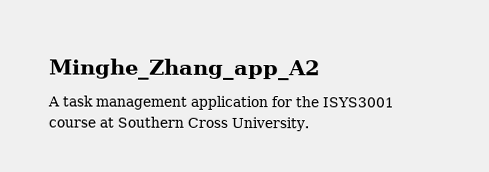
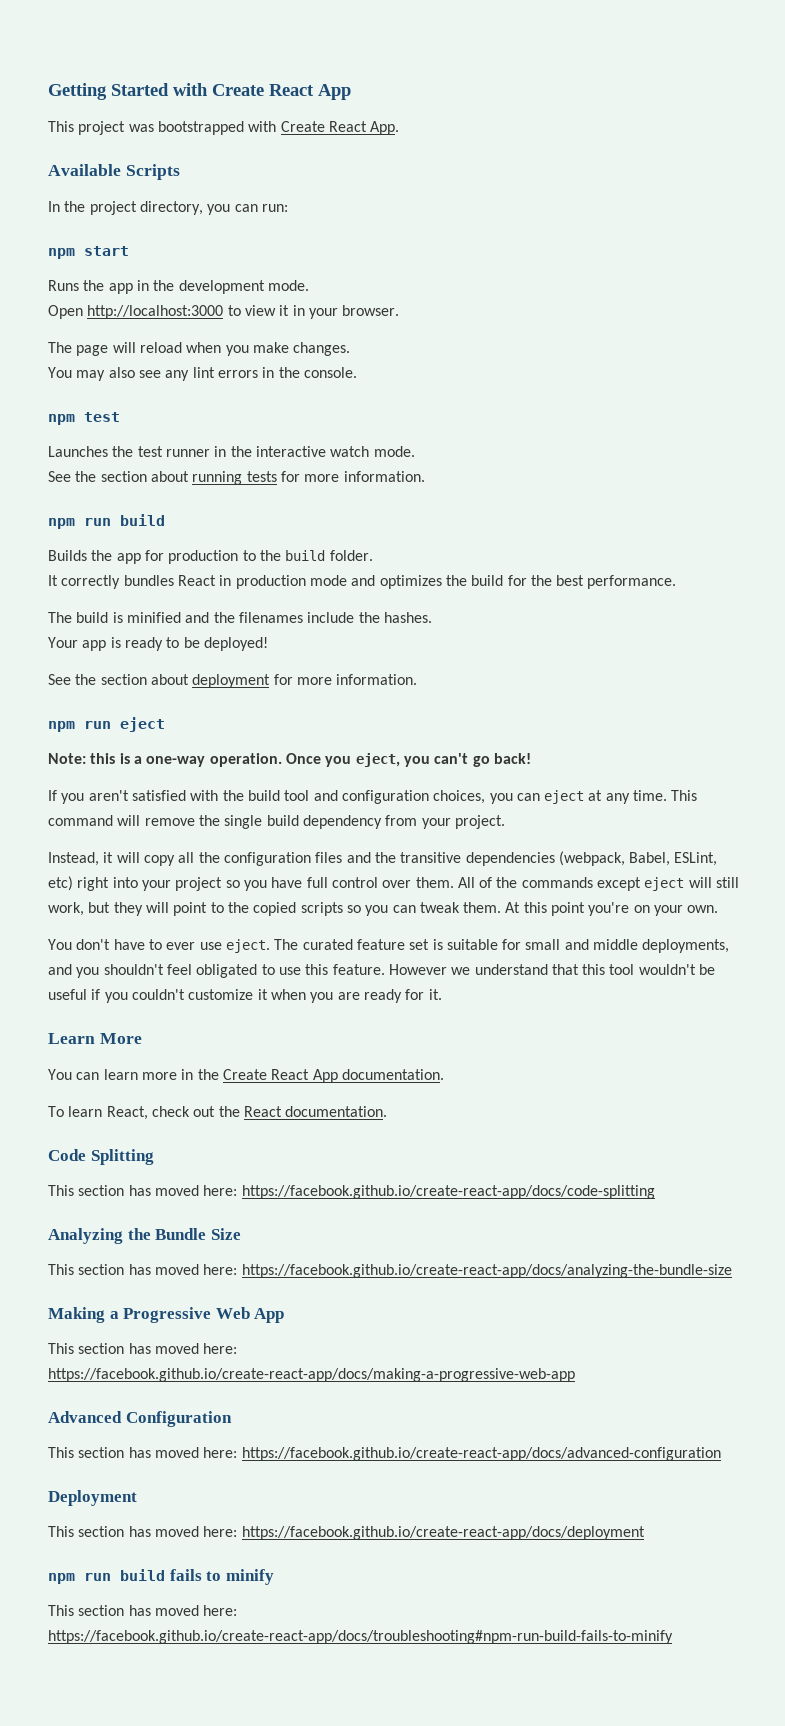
- Minghe_Zhang_app_A2
- A task management application for the ISYS3001 course at Southern Cross University.
+ Getting Started with Create React App
+ This project was bootstrapped with Create React App.
+ Available Scripts
+ In the project directory, you can run:
+ npm start
+ Runs the app in the development mode.
+ Open http://localhost:3000 to view it in your browser.
+ The page will reload when you make changes.
+ You may also see any lint errors in the console.
+ npm test
+ Launches the test runner in the interactive watch mode.
+ See the section about running tests for more information.
+ npm run build
+ Builds the app for production to the build folder.
+ It correctly bundles React in production mode and optimizes the build for the best performance.
+ The build is minified and the filenames include the hashes.
+ Your app is ready to be deployed!
+ See the section about deployment for more information.
+ npm run eject
+ Note: this is a one-way operation. Once you eject, you can't go back!
+ If you aren't satisfied with the build tool and configuration choices, you can eject at any time. This command will remove the single build dependency from your project.
+ Instead, it will copy all the configuration files and the transitive dependencies (webpack, Babel, ESLint, etc) right into your project so you have full control over them. All of the commands except eject will still work, but they will point to the copied scripts so you can tweak them. At this point you're on your own.
+ You don't have to ever use eject. The curated feature set is suitable for small and middle deployments, and you shouldn't feel obligated to use this feature. However we understand that this tool wouldn't be useful if you couldn't customize it when you are ready for it.
+ Learn More
+ You can learn more in the Create React App documentation.
+ To learn React, check out the React documentation.
+ Code Splitting
+ This section has moved here: https://facebook.github.io/create-react-app/docs/code-splitting
+ Analyzing the Bundle Size
+ This section has moved here: https://facebook.github.io/create-react-app/docs/analyzing-the-bundle-size
+ Making a Progressive Web App
+ This section has moved here: https://facebook.github.io/create-react-app/docs/making-a-progressive-web-app
+ Advanced Configuration
+ This section has moved here: https://facebook.github.io/create-react-app/docs/advanced-configuration
+ Deployment
+ This section has moved here: https://facebook.github.io/create-react-app/docs/deployment
+ npm run build fails to minify
+ This section has moved here: https://facebook.github.io/create-react-app/docs/troubleshooting#npm-run-build-fails-to-minify

